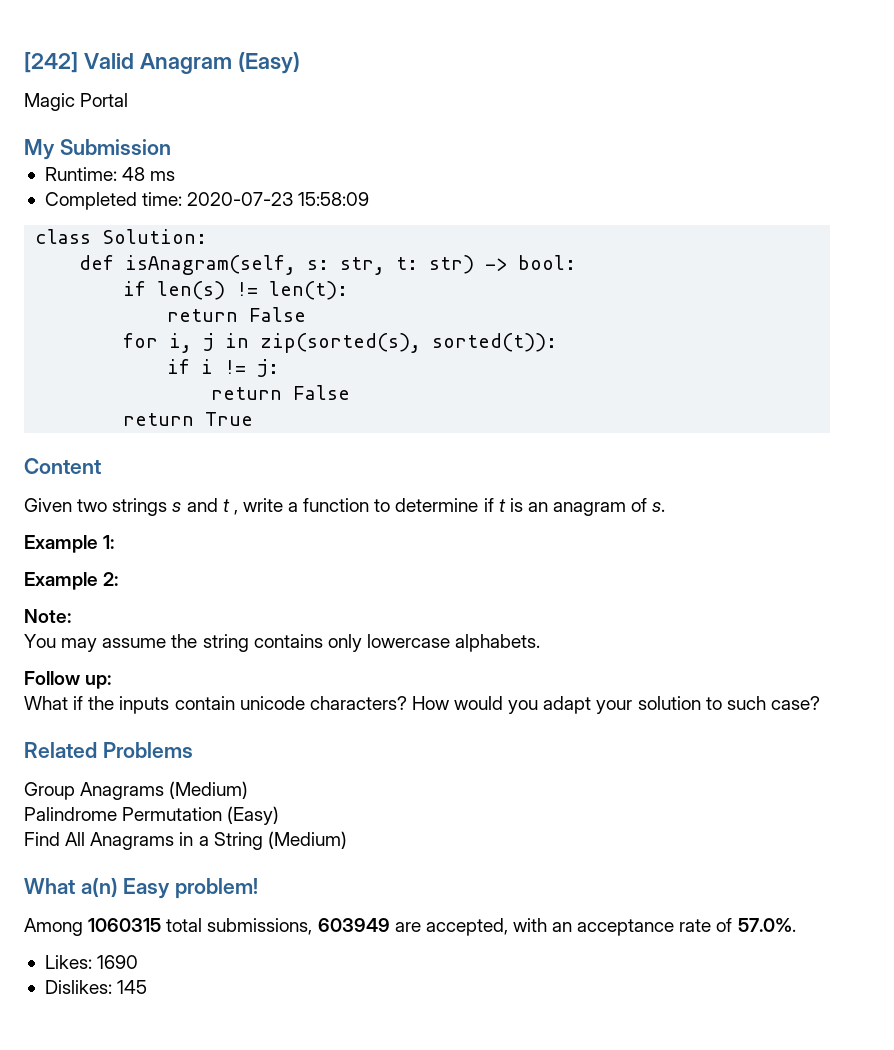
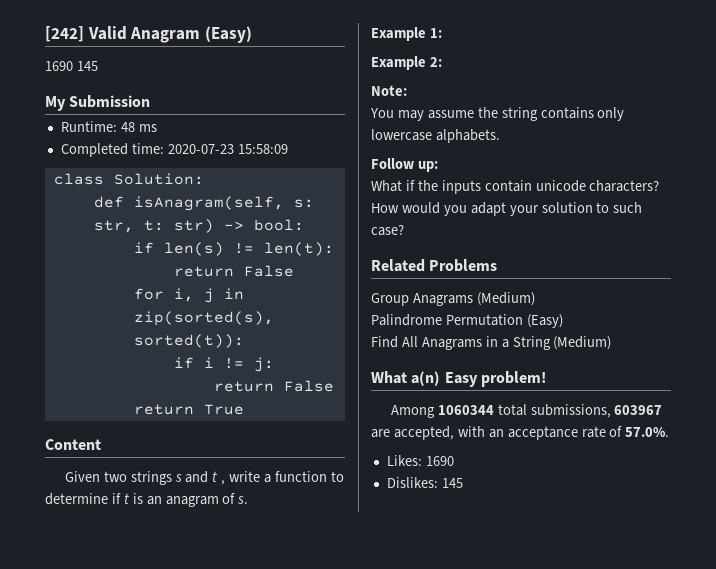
- Magic Portal
+ 1690 145
- Among 1060315 total submissions, 603949 are accepted, with an acceptance rate of 57.0%.
+ Among 1060344 total submissions, 603967 are accepted, with an acceptance rate of 57.0%.

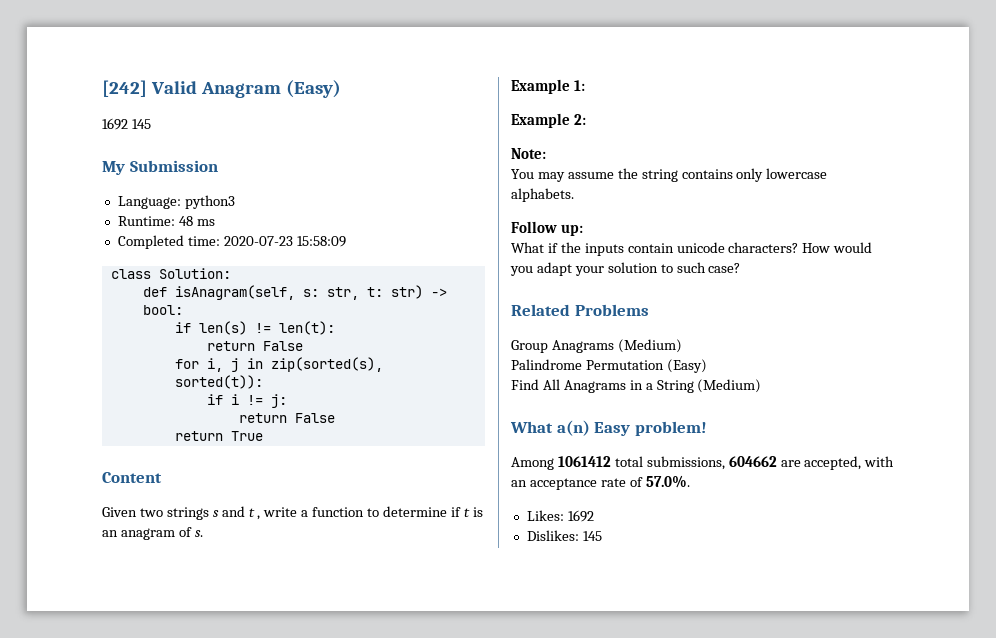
- 1690 145
+ 1692 145
+ Language: python3
- Among 1060344 total submissions, 603967 are accepted, with an acceptance rate of 57.0%.
+ Among 1061412 total submissions, 604662 are accepted, with an acceptance rate of 57.0%.
- Likes: 1690
+ Likes: 1692

